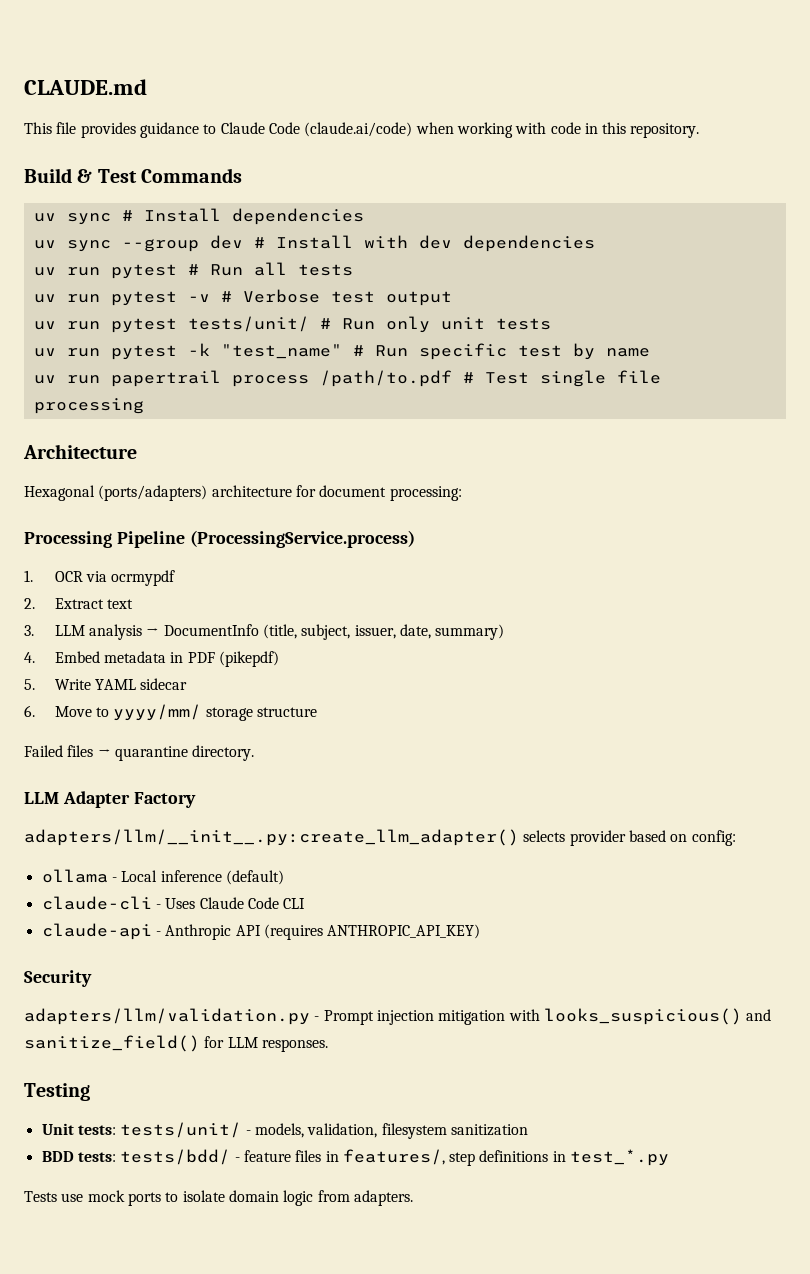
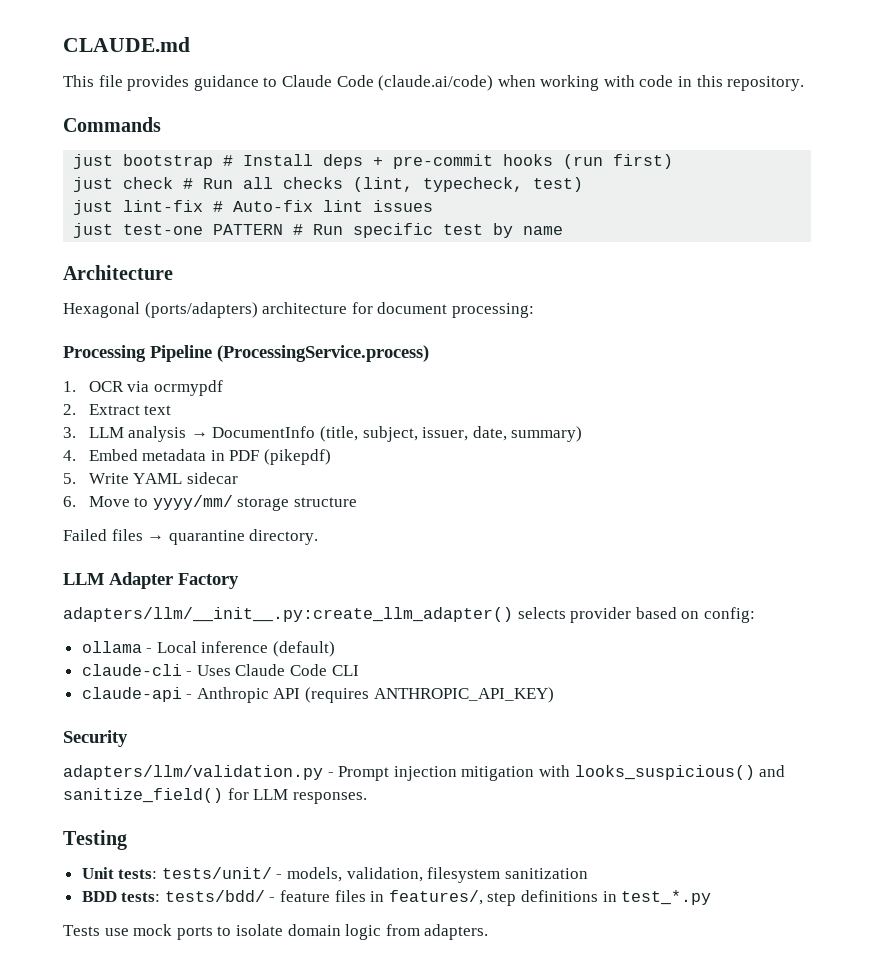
- Build & Test Commands
- uv sync # Install dependencies
- uv sync --group dev # Install with dev dependencies
- uv run pytest # Run all tests
- uv run pytest -v # Verbose test output
- uv run pytest tests/unit/ # Run only unit tests
- uv run pytest -k "test_name" # Run specific test by name
+ Commands
+ just bootstrap # Install deps + pre-commit hooks (run first)
+ just check # Run all checks (lint, typecheck, test)
+ just lint-fix # Auto-fix lint issues
+ just test-one PATTERN # Run specific test by name
- uv run papertrail process /path/to.pdf # Test single file processing

